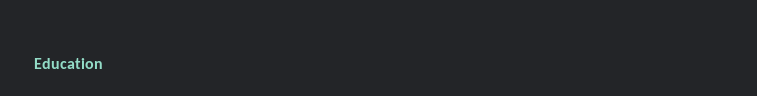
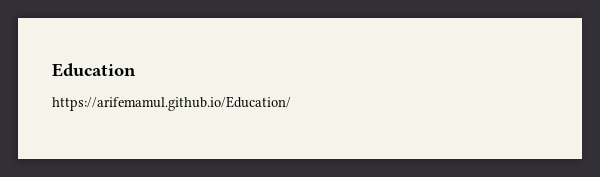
+ https://arifemamul.github.io/Education/

